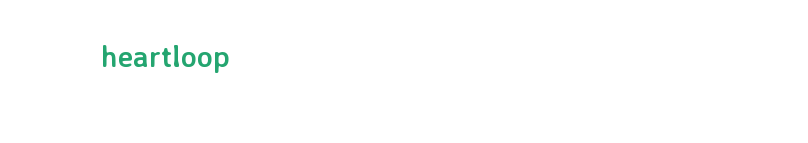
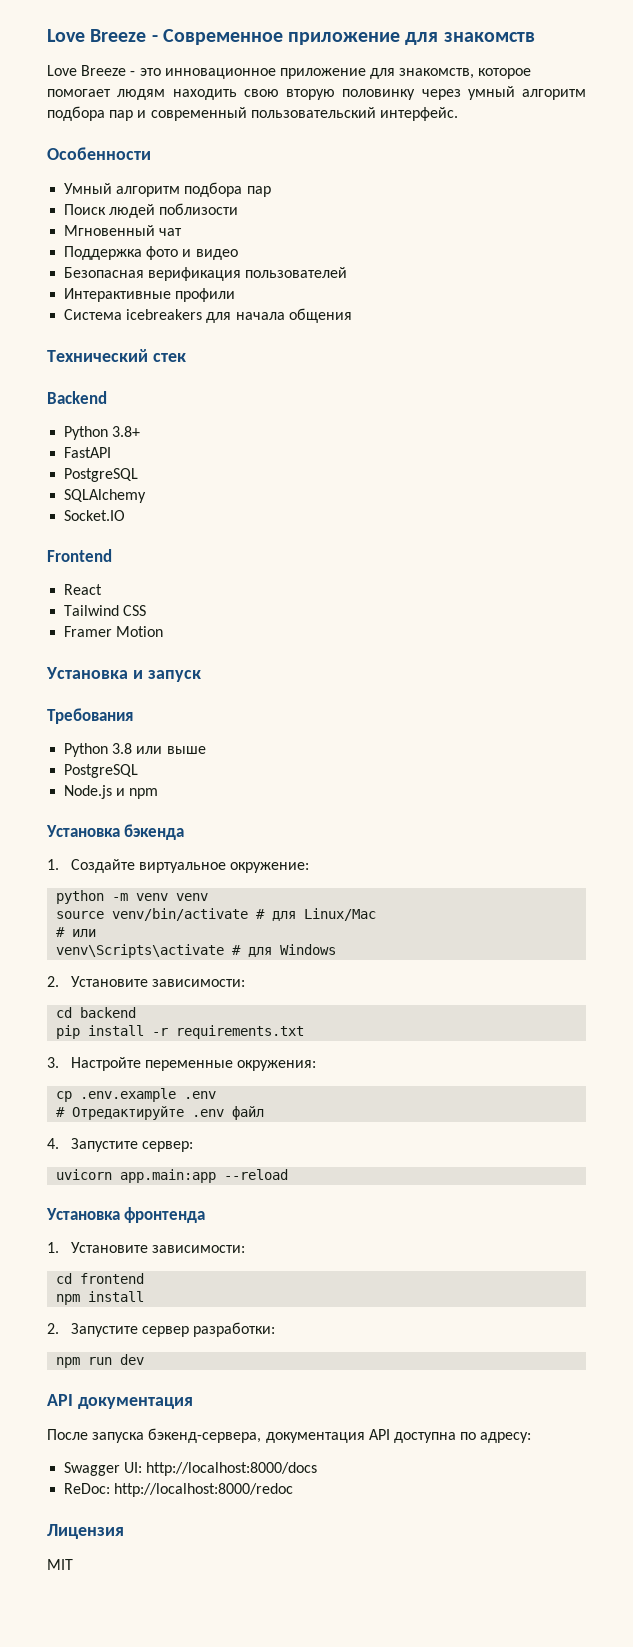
- heartloop
+ Love Breeze - Современное приложение для знакомств
+ Love Breeze - это инновационное приложение для знакомств, которое помогает людям находить свою вторую половинку через умный алгоритм подбора пар и современный пользовательский интерфейс.
+ Особенности
+ Умный алгоритм подбора пар
+ Поиск людей поблизости
+ Мгновенный чат
+ Поддержка фото и видео
+ Безопасная верификация пользователей
+ Интерактивные профили
+ Система icebreakers для начала общения
+ Технический стек
+ Backend
+ Python 3.8+
+ FastAPI
+ PostgreSQL
+ SQLAlchemy
+ Socket.IO
+ Frontend
+ React
+ Tailwind CSS
+ Framer Motion
+ Установка и запуск
+ Требования
+ Python 3.8 или выше
+ PostgreSQL
+ Node.js и npm
+ Установка бэкенда
+ 1. Создайте виртуальное окружение:
+ python -m venv venv
+ source venv/bin/activate # для Linux/Mac
+ # или
+ venv\Scripts\activate # для Windows
+ 2. Установите зависимости:
+ cd backend
+ pip install -r requirements.txt
+ 3. Настройте переменные окружения:
+ cp .env.example .env
+ # Отредактируйте .env файл
+ 4. Запустите сервер:
+ uvicorn app.main:app --reload
+ Установка фронтенда
+ 1. Установите зависимости:
+ cd frontend
+ npm install
+ 2. Запустите сервер разработки:
+ npm run dev
+ API документация
+ После запуска бэкенд-сервера, документация API доступна по адресу:
+ Swagger UI: http://localhost:8000/docs
+ ReDoc: http://localhost:8000/redoc
+ Лицензия
+ MIT

